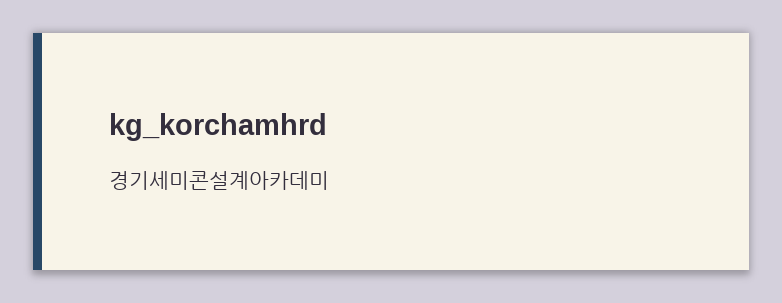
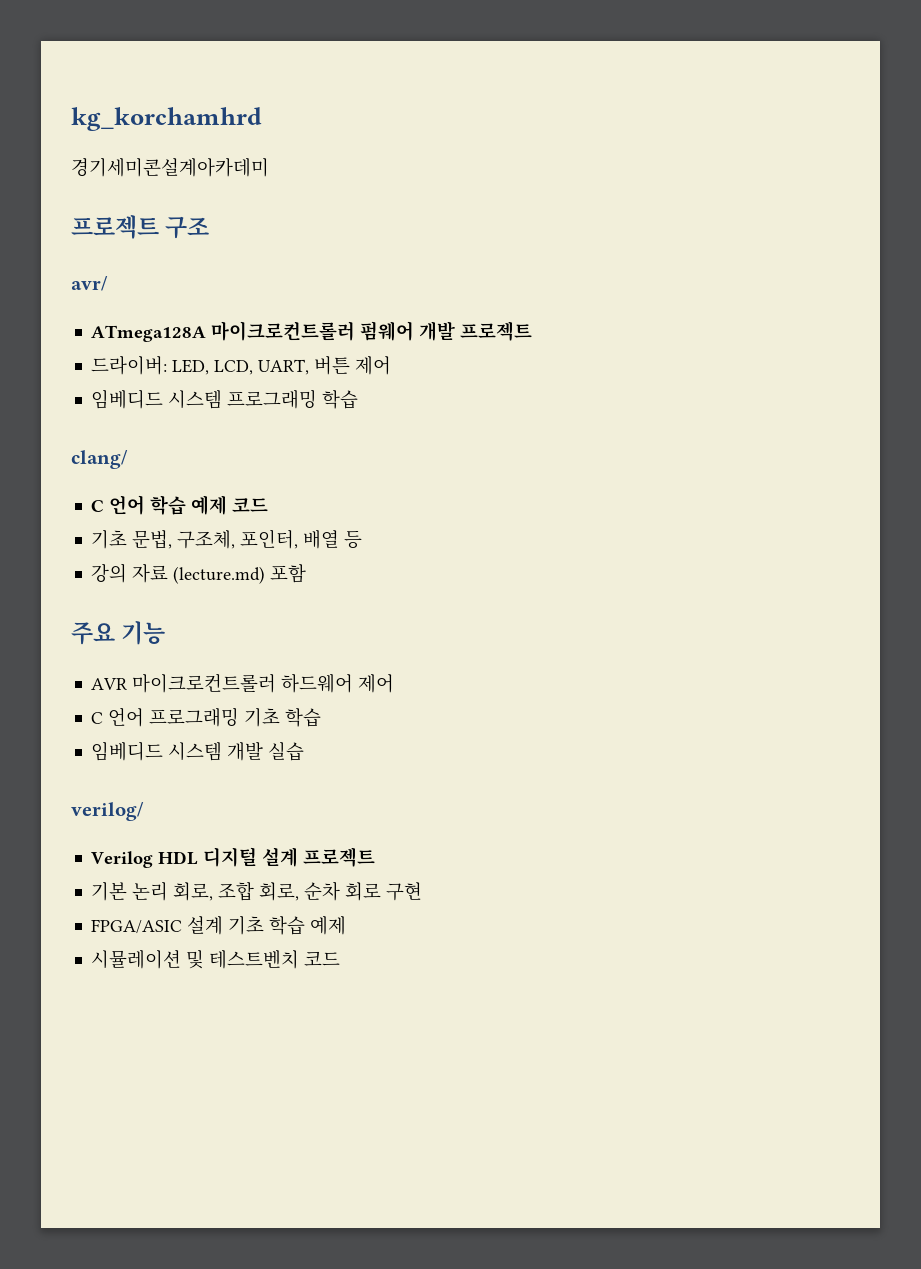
+ 프로젝트 구조
+ avr/
+ ATmega128A 마이크로컨트롤러 펌웨어 개발 프로젝트
+ 드라이버: LED, LCD, UART, 버튼 제어
+ 임베디드 시스템 프로그래밍 학습
+ clang/
+ C 언어 학습 예제 코드
+ 기초 문법, 구조체, 포인터, 배열 등
+ 강의 자료 (lecture.md) 포함
+ 주요 기능
+ AVR 마이크로컨트롤러 하드웨어 제어
+ C 언어 프로그래밍 기초 학습
+ 임베디드 시스템 개발 실습
+ verilog/
+ Verilog HDL 디지털 설계 프로젝트
+ 기본 논리 회로, 조합 회로, 순차 회로 구현
+ FPGA/ASIC 설계 기초 학습 예제
+ 시뮬레이션 및 테스트벤치 코드

